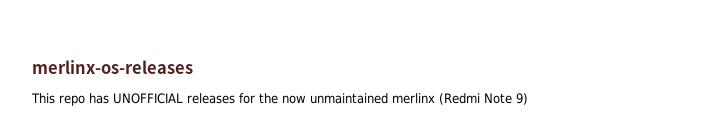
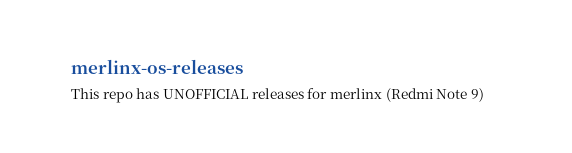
- This repo has UNOFFICIAL releases for the now unmaintained merlinx (Redmi Note 9)
+ This repo has UNOFFICIAL releases for merlinx (Redmi Note 9)

